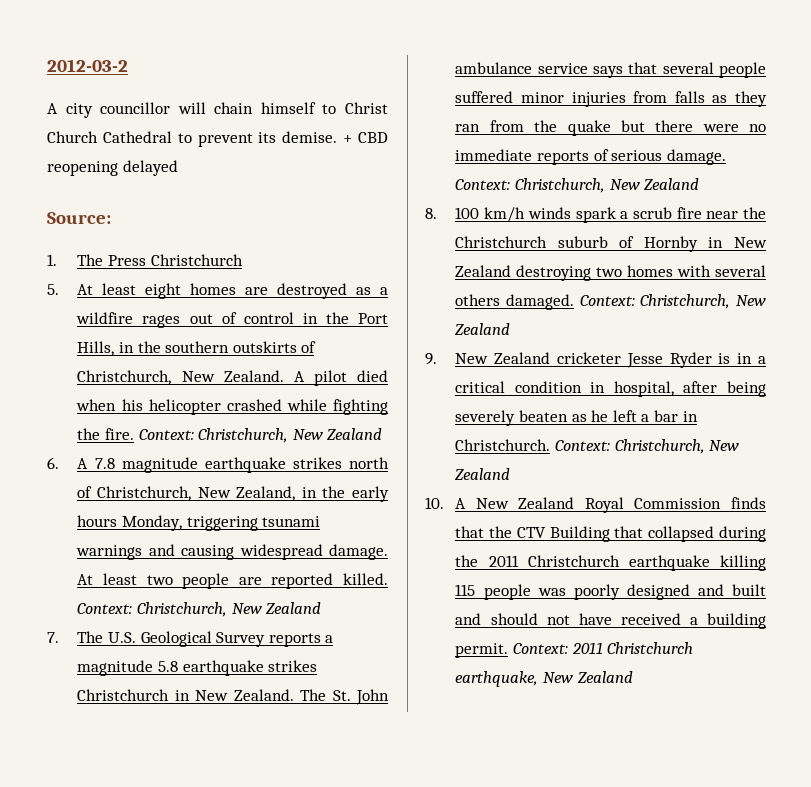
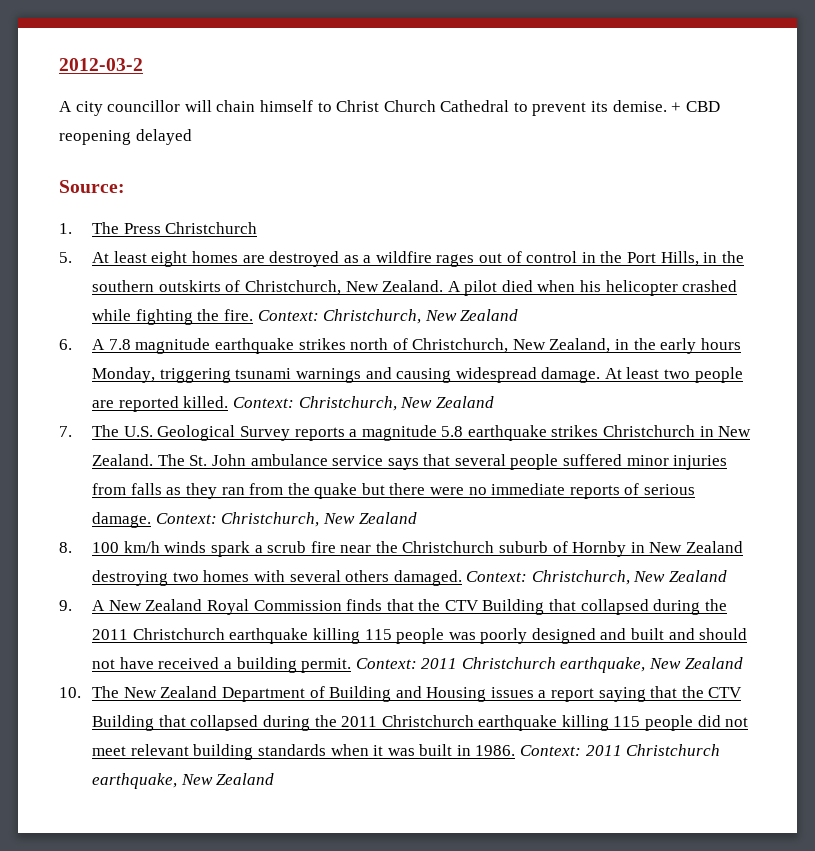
- 9. New Zealand cricketer Jesse Ryder is in a critical condition in hospital, after being severely beaten as he left a bar in Christchurch. Context: Christchurch, New Zealand
- 10. A New Zealand Royal Commission finds that the CTV Building that collapsed during the 2011 Christchurch earthquake killing 115 people was poorly designed and built and should not have received a building permit.
+ 9. A New Zealand Royal Commission finds that the CTV Building that collapsed during the 2011 Christchurch earthquake killing 115 people was poorly designed and built and should not have received a building permit.
+ 10. The New Zealand Department of Building and Housing issues a report saying that the CTV Building that collapsed during the 2011 Christchurch earthquake killing 115 people did not meet relevant building standards when it was built in 1986. Context: 2011 Christchurch earthquake, New Zealand

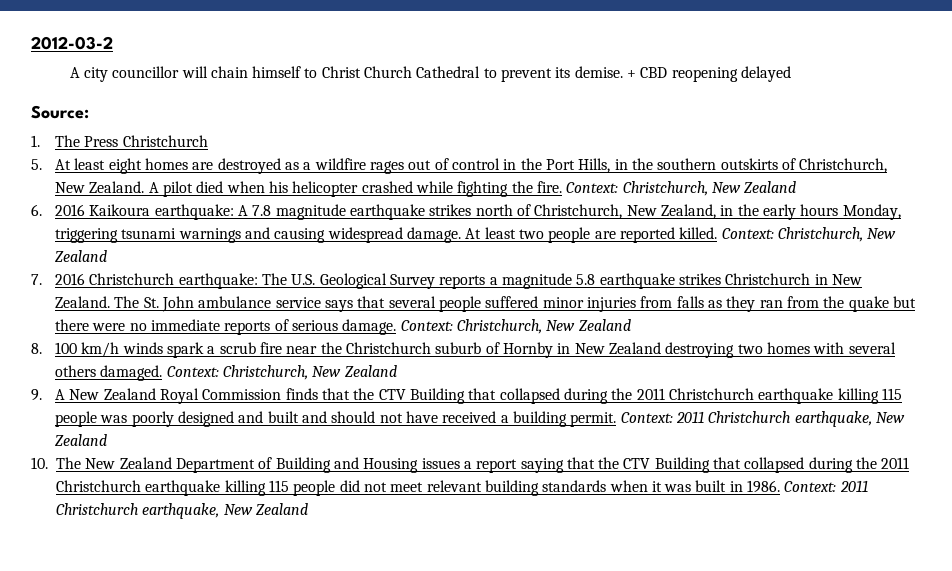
- 6. A 7.8 magnitude earthquake strikes north of Christchurch, New Zealand, in the early hours Monday, triggering tsunami warnings and causing widespread damage.
+ 6. 2016 Kaikoura earthquake: A 7.8 magnitude earthquake strikes north of Christchurch, New Zealand, in the early hours Monday, triggering tsunami warnings and causing widespread damage.
- 7. The U.S. Geological Survey reports a magnitude 5.8 earthquake strikes Christchurch in New Zealand.
+ 7. 2016 Christchurch earthquake: The U.S. Geological Survey reports a magnitude 5.8 earthquake strikes Christchurch in New Zealand.

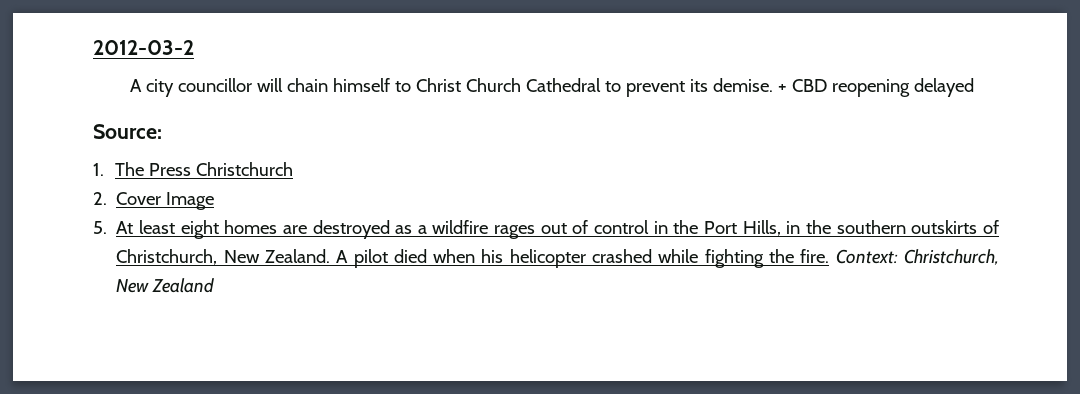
+ 2. Cover Image
- 6. 2016 Kaikoura earthquake: A 7.8 magnitude earthquake strikes north of Christchurch, New Zealand, in the early hours Monday, triggering tsunami warnings and causing widespread damage. At least two people are reported killed. Context: Christchurch, New Zealand
- 7. 2016 Christchurch earthquake: The U.S. Geological Survey reports a magnitude 5.8 earthquake strikes Christchurch in New Zealand. The St. John ambulance service says that several people suffered minor injuries from falls as they ran from the quake but there were no immediate reports of serious damage. Context: Christchurch, New Zealand
- 8. 100 km/h winds spark a scrub fire near the Christchurch suburb of Hornby in New Zealand destroying two homes with several others damaged. Context: Christchurch, New Zealand
- 9. A New Zealand Royal Commission finds that the CTV Building that collapsed during the 2011 Christchurch earthquake killing 115 people was poorly designed and built and should not have received a building permit. Context: 2011 Christchurch earthquake, New Zealand
- 10. The New Zealand Department of Building and Housing issues a report saying that the CTV Building that collapsed during the 2011 Christchurch earthquake killing 115 people did not meet relevant building standards when it was built in 1986. Context: 2011 Christchurch earthquake, New Zealand

